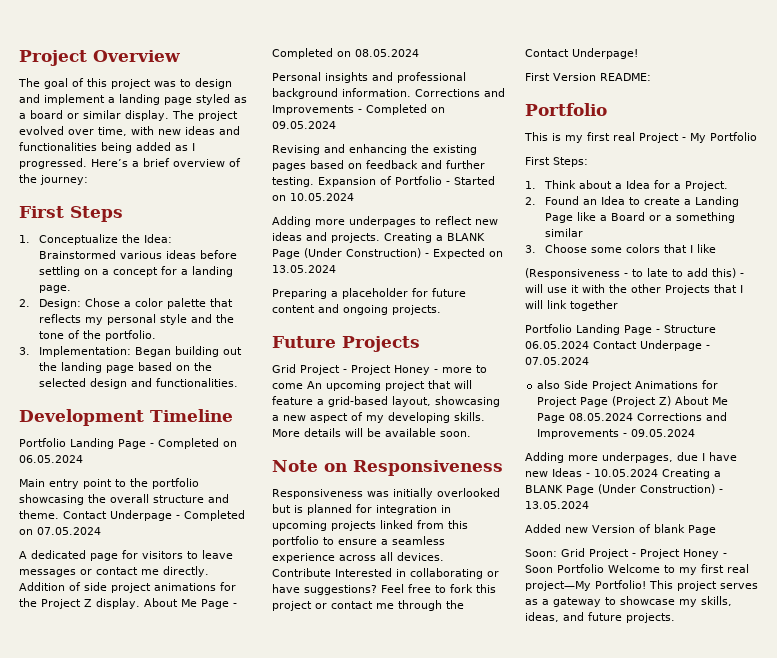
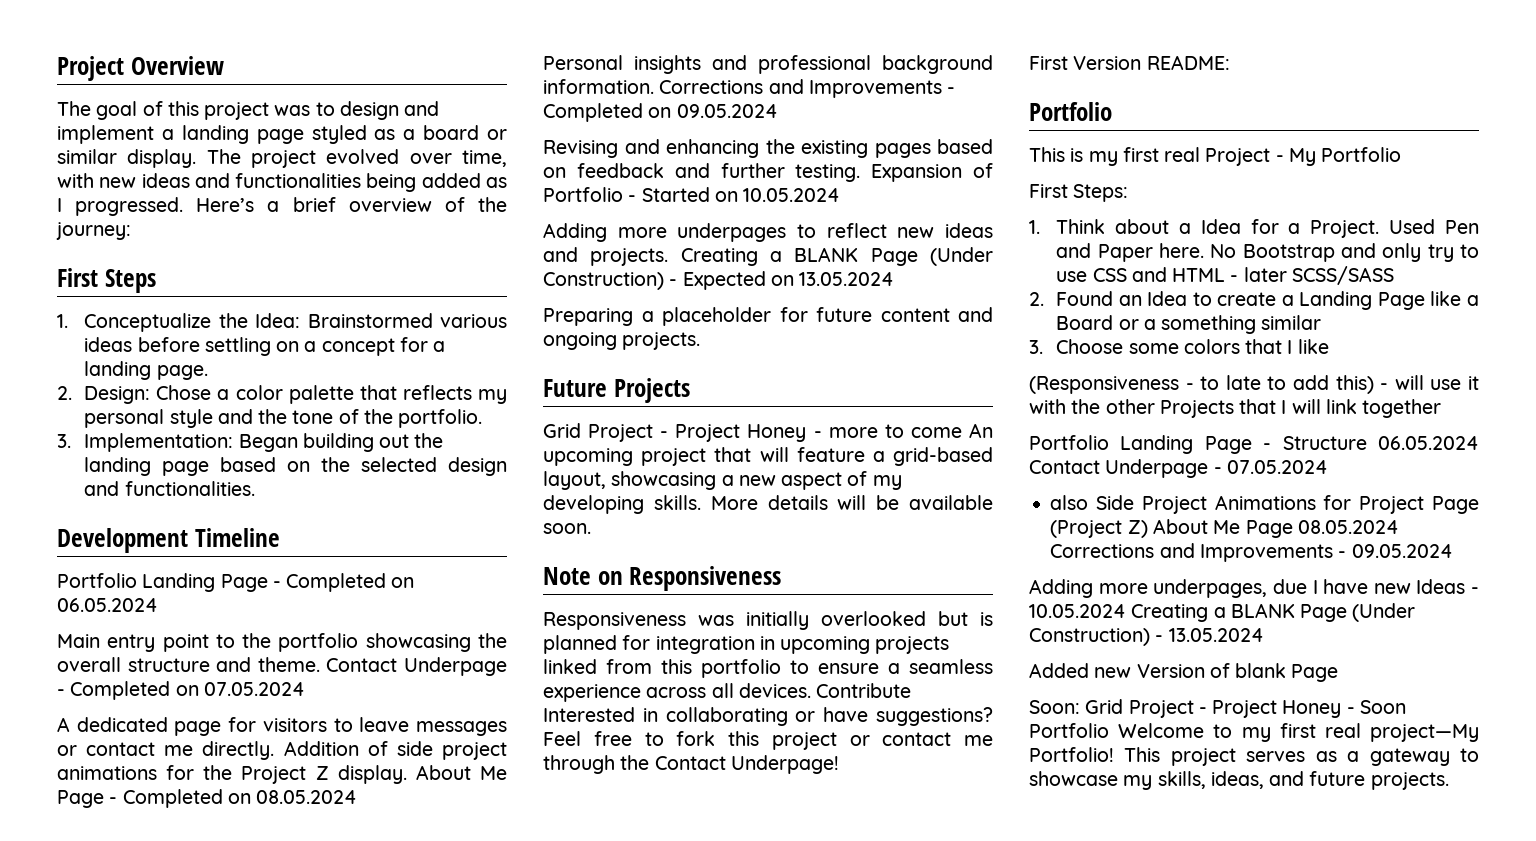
+ Used Pen and Paper here. No Bootstrap and only try to use CSS and HTML - later SCSS/SASS

